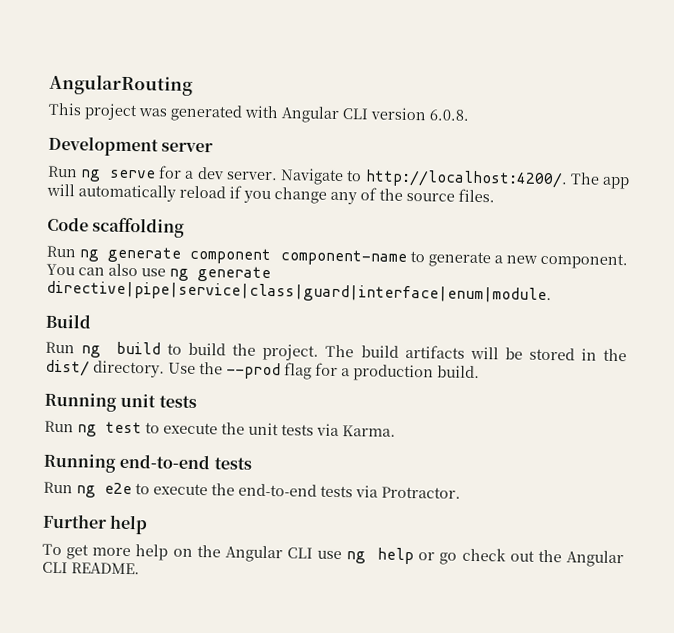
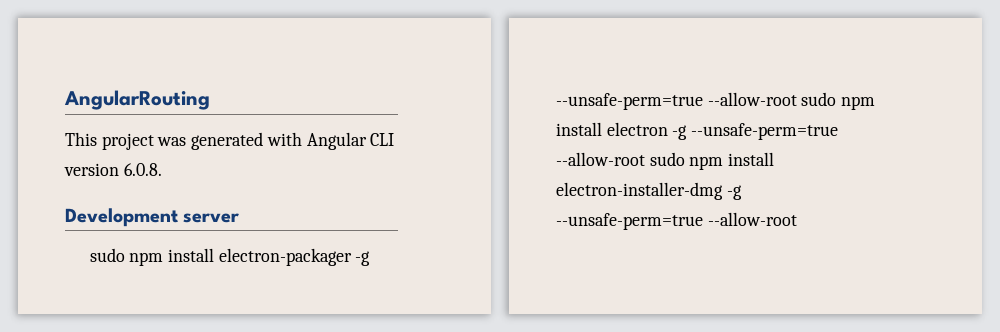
- Run ng serve for a dev server. Navigate to http://localhost:4200/. The app will automatically reload if you change any of the source files.
- Code scaffolding
- Run ng generate component component-name to generate a new component. You can also use ng generate directive|pipe|service|class|guard|interface|enum|module.
- Build
- Run ng build to build the project. The build artifacts will be stored in the dist/ directory. Use the --prod flag for a production build.
- Running unit tests
- Run ng test to execute the unit tests via Karma.
- Running end-to-end tests
- Run ng e2e to execute the end-to-end tests via Protractor.
- Further help
- To get more help on the Angular CLI use ng help or go check out the Angular CLI README.
+ sudo npm install electron-packager -g --unsafe-perm=true --allow-root sudo npm install electron -g --unsafe-perm=true --allow-root sudo npm install electron-installer-dmg -g --unsafe-perm=true --allow-root

